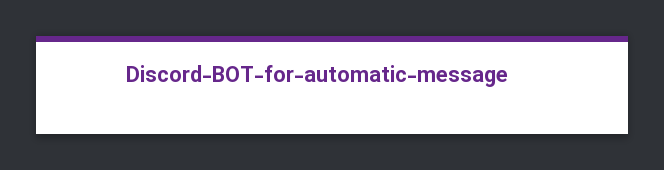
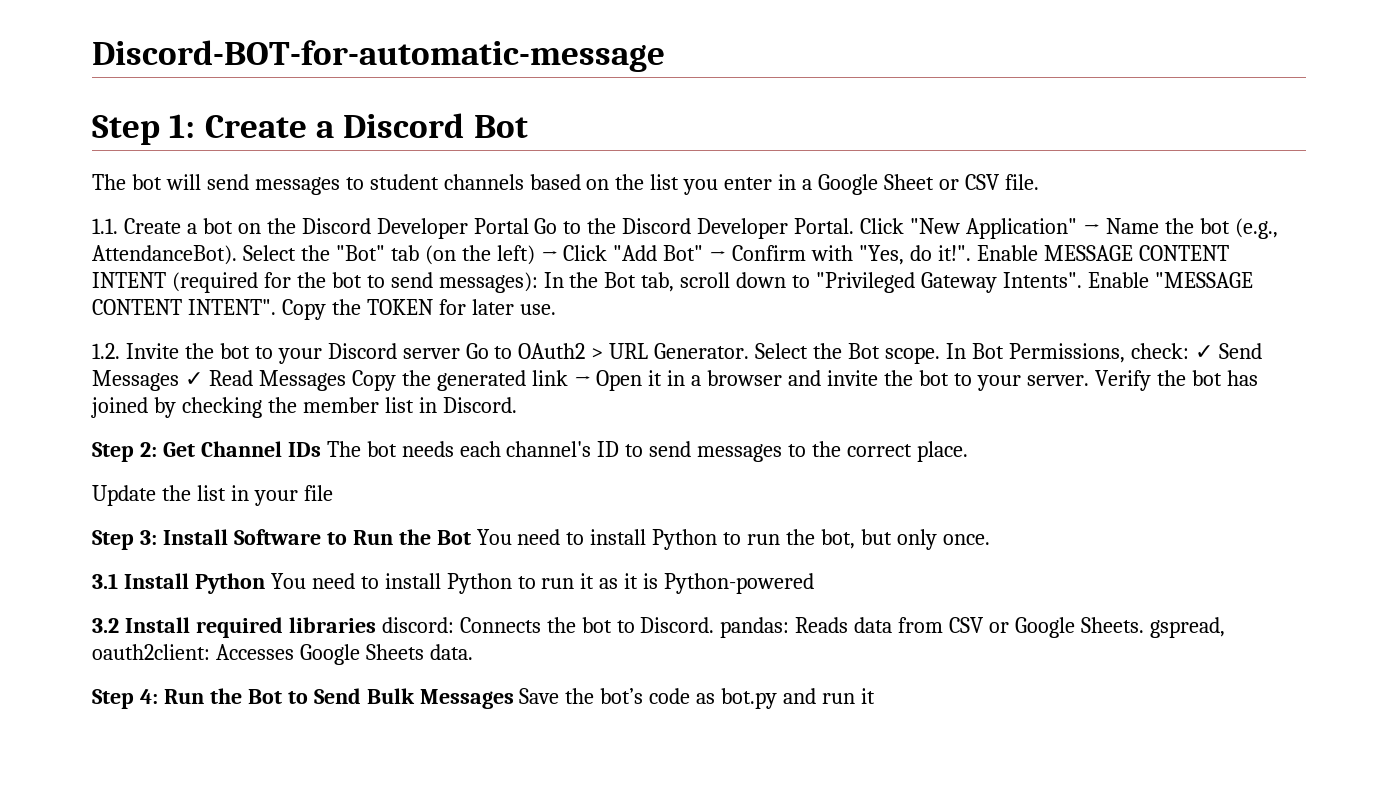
+ Step 1: Create a Discord Bot
+ The bot will send messages to student channels based on the list you enter in a Google Sheet or CSV file.
+ 1.1. Create a bot on the Discord Developer Portal Go to the Discord Developer Portal. Click "New Application" → Name the bot (e.g., AttendanceBot). Select the "Bot" tab (on the left) → Click "Add Bot" → Confirm with "Yes, do it!". Enable MESSAGE CONTENT INTENT (required for the bot to send messages): In the Bot tab, scroll down to "Privileged Gateway Intents". Enable "MESSAGE CONTENT INTENT". Copy the TOKEN for later use.
+ 1.2. Invite the bot to your Discord server Go to OAuth2 > URL Generator. Select the Bot scope. In Bot Permissions, check: ✓ Send Messages ✓ Read Messages Copy the generated link → Open it in a browser and invite the bot to your server. Verify the bot has joined by checking the member list in Discord.
+ Step 2: Get Channel IDs The bot needs each channel's ID to send messages to the correct place.
+ Update the list in your file
+ Step 3: Install Software to Run the Bot You need to install Python to run the bot, but only once.
+ 3.1 Install Python You need to install Python to run it as it is Python-powered
+ 3.2 Install required libraries discord: Connects the bot to Discord. pandas: Reads data from CSV or Google Sheets. gspread, oauth2client: Accesses Google Sheets data.
+ Step 4: Run the Bot to Send Bulk Messages Save the bot’s code as bot.py and run it

